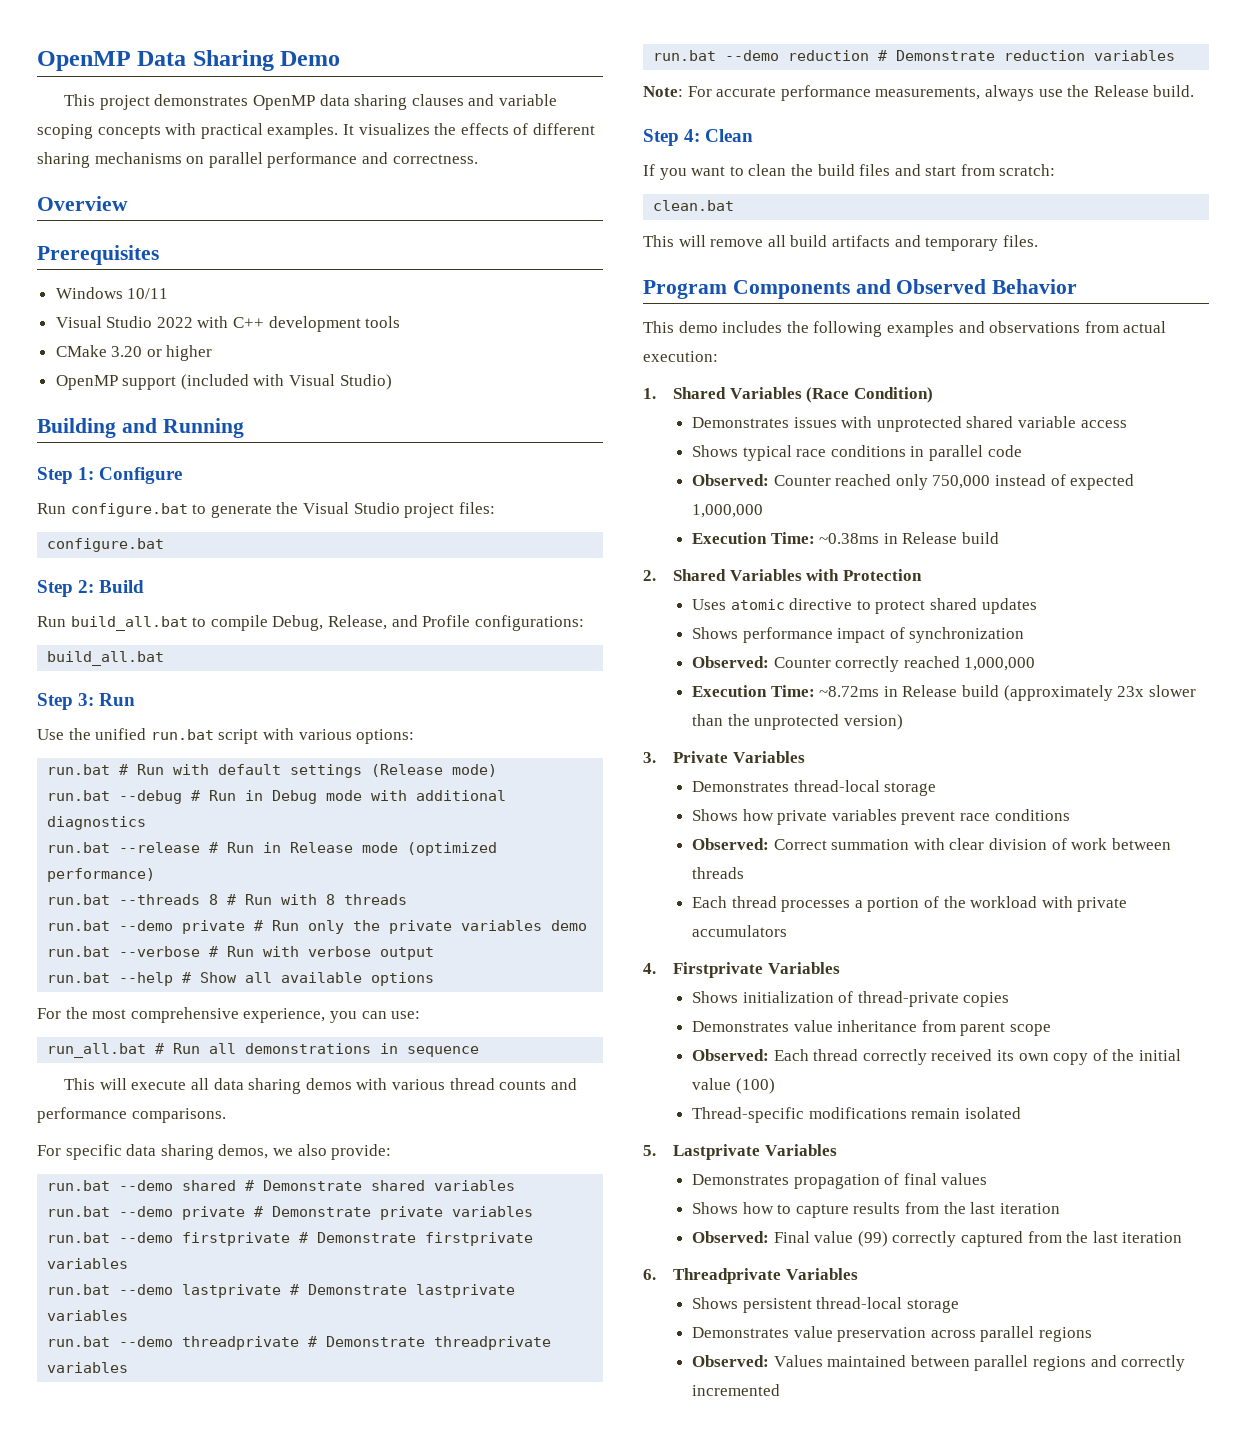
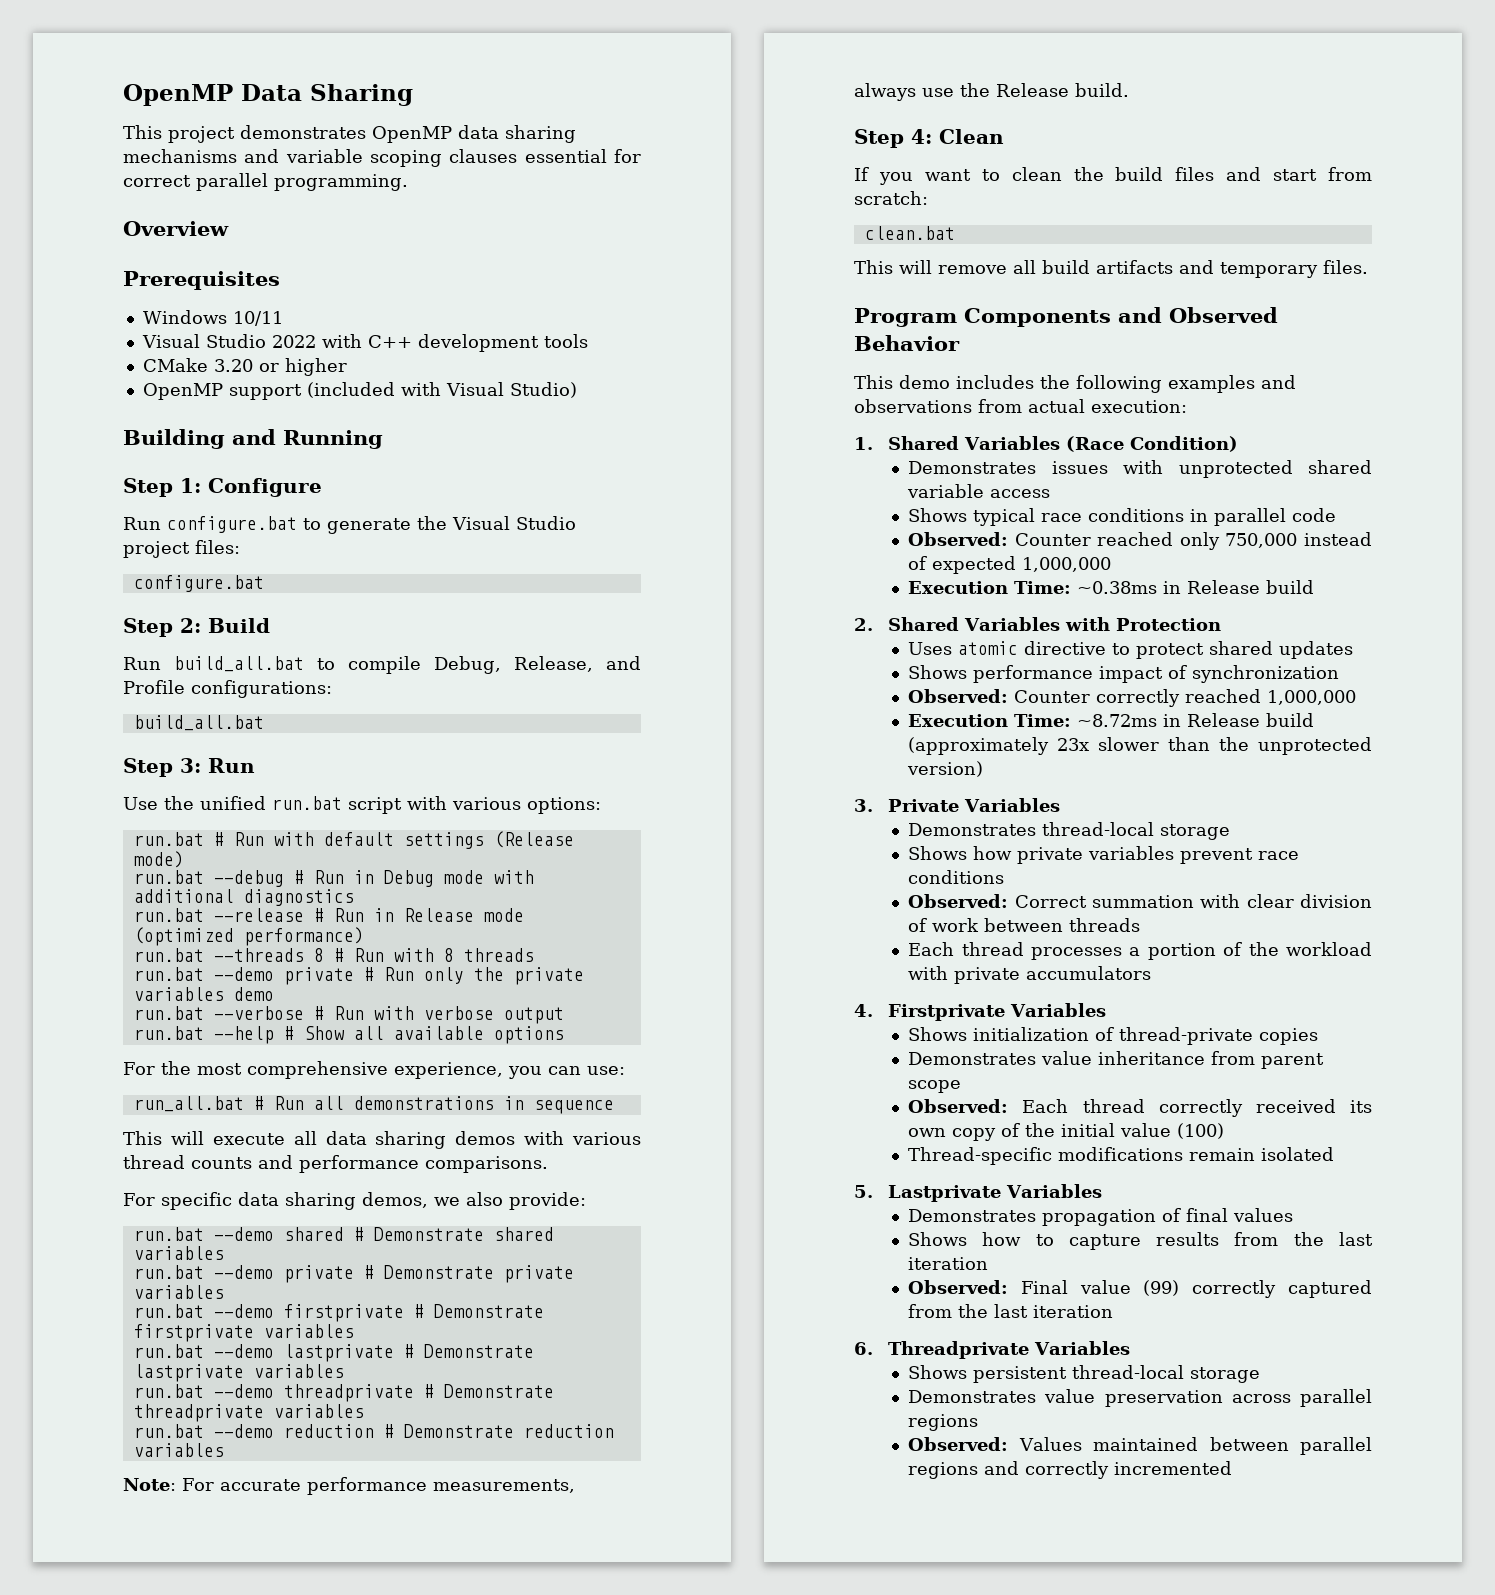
- OpenMP Data Sharing Demo
+ OpenMP Data Sharing
- This project demonstrates OpenMP data sharing clauses and variable scoping concepts with practical examples. It visualizes the effects of different sharing mechanisms on parallel performance and correctness.
+ This project demonstrates OpenMP data sharing mechanisms and variable scoping clauses essential for correct parallel programming.

